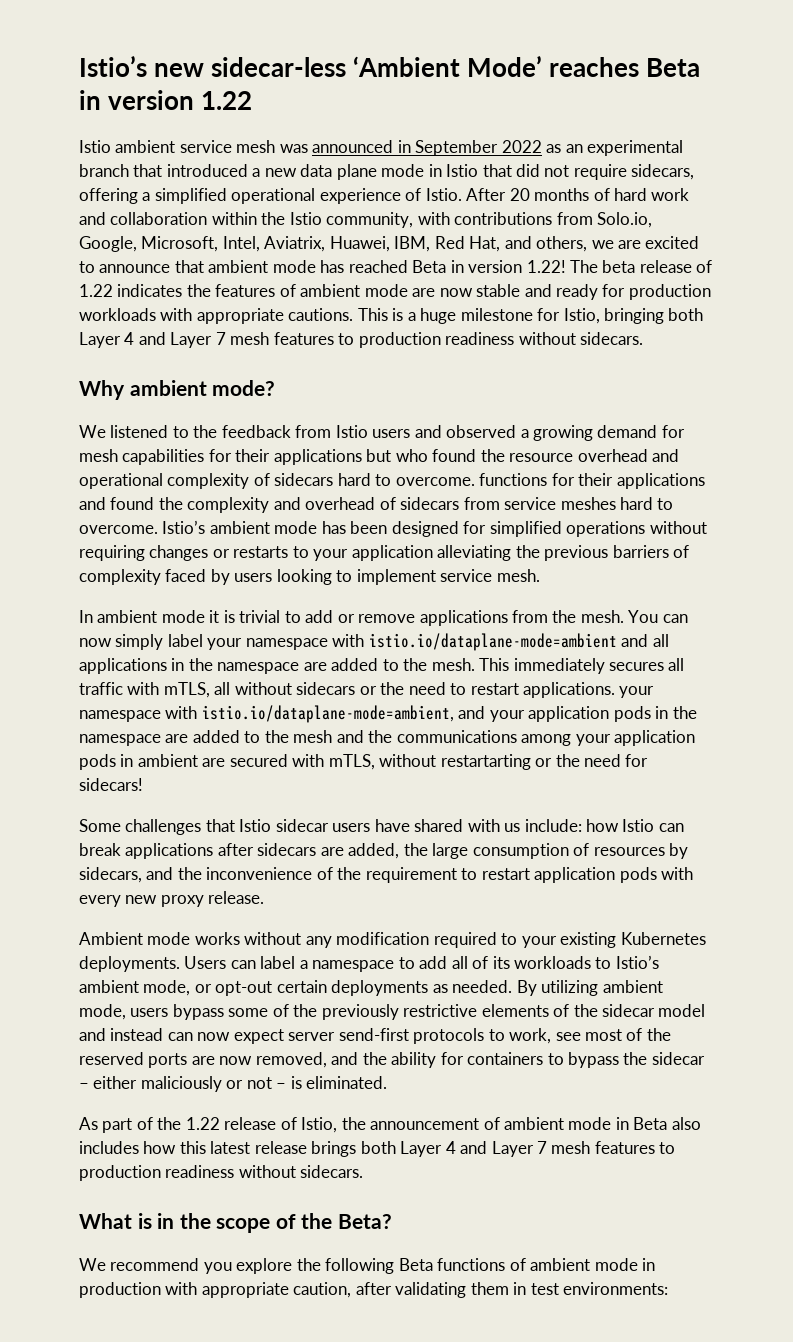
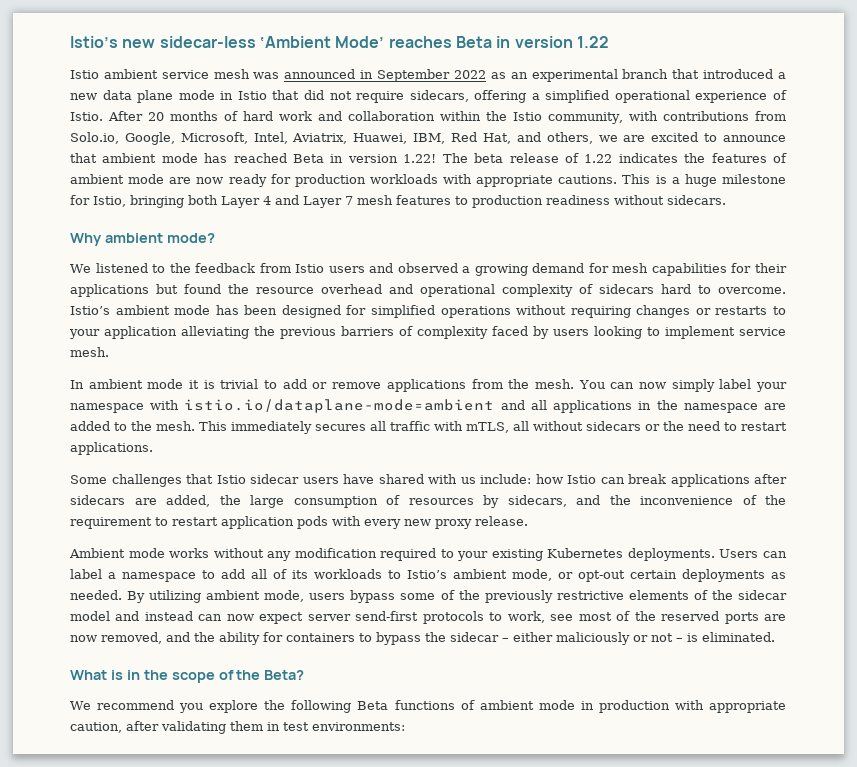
- The beta release of 1.22 indicates the features of ambient mode are now stable and ready for production workloads with appropriate cautions.
+ The beta release of 1.22 indicates the features of ambient mode are now ready for production workloads with appropriate cautions.
- We listened to the feedback from Istio users and observed a growing demand for mesh capabilities for their applications but who found the resource overhead and operational complexity of sidecars hard to overcome. functions for their applications and found the complexity and overhead of sidecars from service meshes hard to overcome.
+ We listened to the feedback from Istio users and observed a growing demand for mesh capabilities for their applications but found the resource overhead and operational complexity of sidecars hard to overcome.
- This immediately secures all traffic with mTLS, all without sidecars or the need to restart applications. your namespace with istio.io/dataplane-mode=ambient, and your application pods in the namespace are added to the mesh and the communications among your application pods in ambient are secured with mTLS, without restartarting or the need for sidecars!
+ This immediately secures all traffic with mTLS, all without sidecars or the need to restart applications.
- As part of the 1.22 release of Istio, the announcement of ambient mode in Beta also includes how this latest release brings both Layer 4 and Layer 7 mesh features to production readiness without sidecars.

